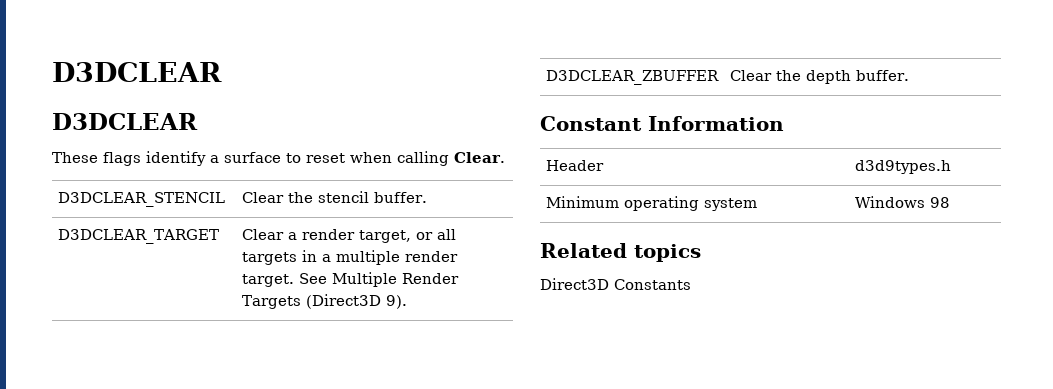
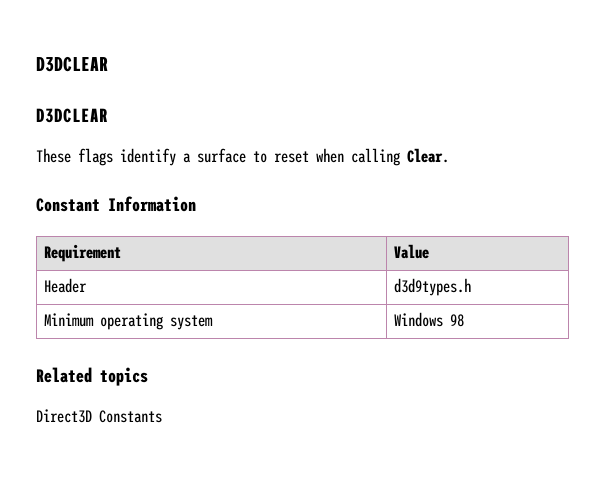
- D3DCLEAR_STENCIL | Clear the stencil buffer.
- D3DCLEAR_TARGET | Clear a render target, or all targets in a multiple render target. See Multiple Render Targets (Direct3D 9).
- D3DCLEAR_ZBUFFER | Clear the depth buffer.
+ Requirement | Value

